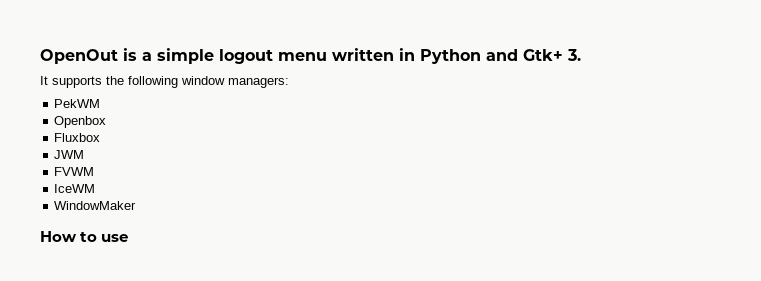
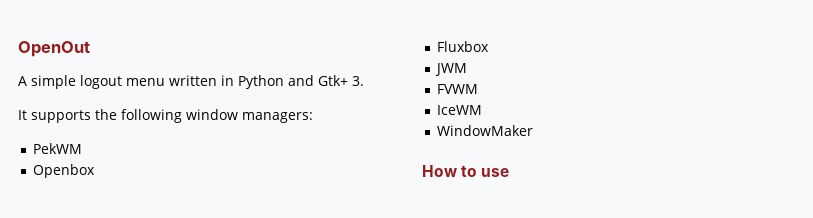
- OpenOut is a simple logout menu written in Python and Gtk+ 3.
+ OpenOut
+ A simple logout menu written in Python and Gtk+ 3.

